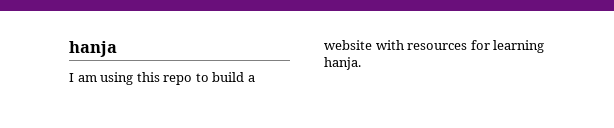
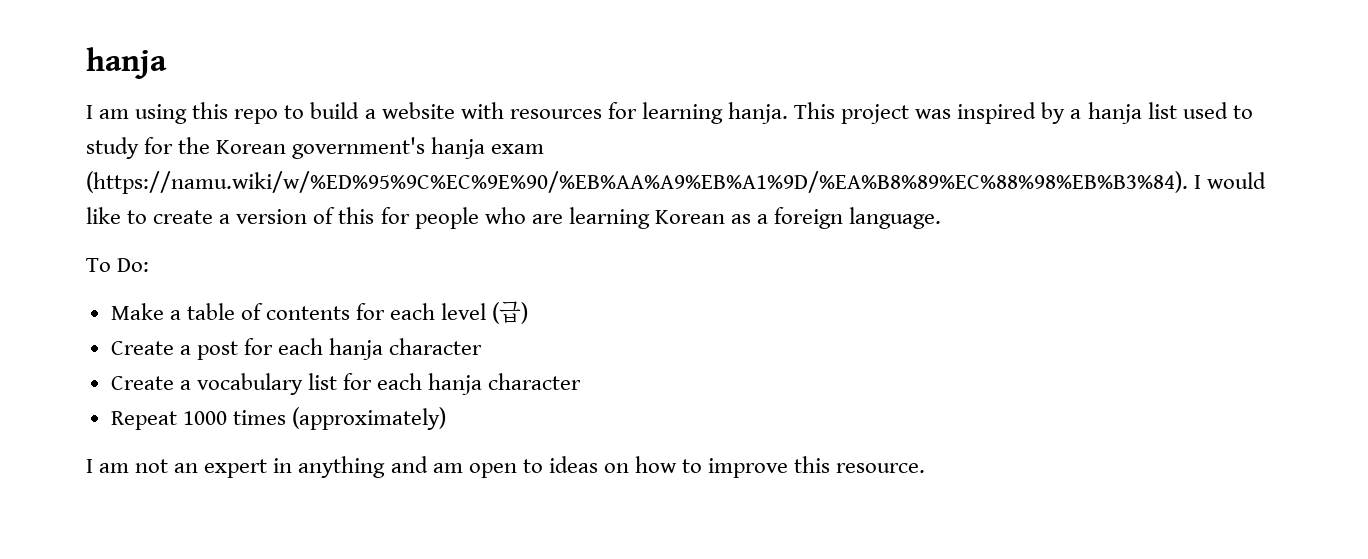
+ This project was inspired by a hanja list used to study for the Korean government's hanja exam (https://namu.wiki/w/%ED%95%9C%EC%9E%90/%EB%AA%A9%EB%A1%9D/%EA%B8%89%EC%88%98%EB%B3%84). I would like to create a version of this for people who are learning Korean as a foreign language.
+ To Do:
+ Make a table of contents for each level (급)
+ Create a post for each hanja character
+ Create a vocabulary list for each hanja character
+ Repeat 1000 times (approximately)
+ I am not an expert in anything and am open to ideas on how to improve this resource.

